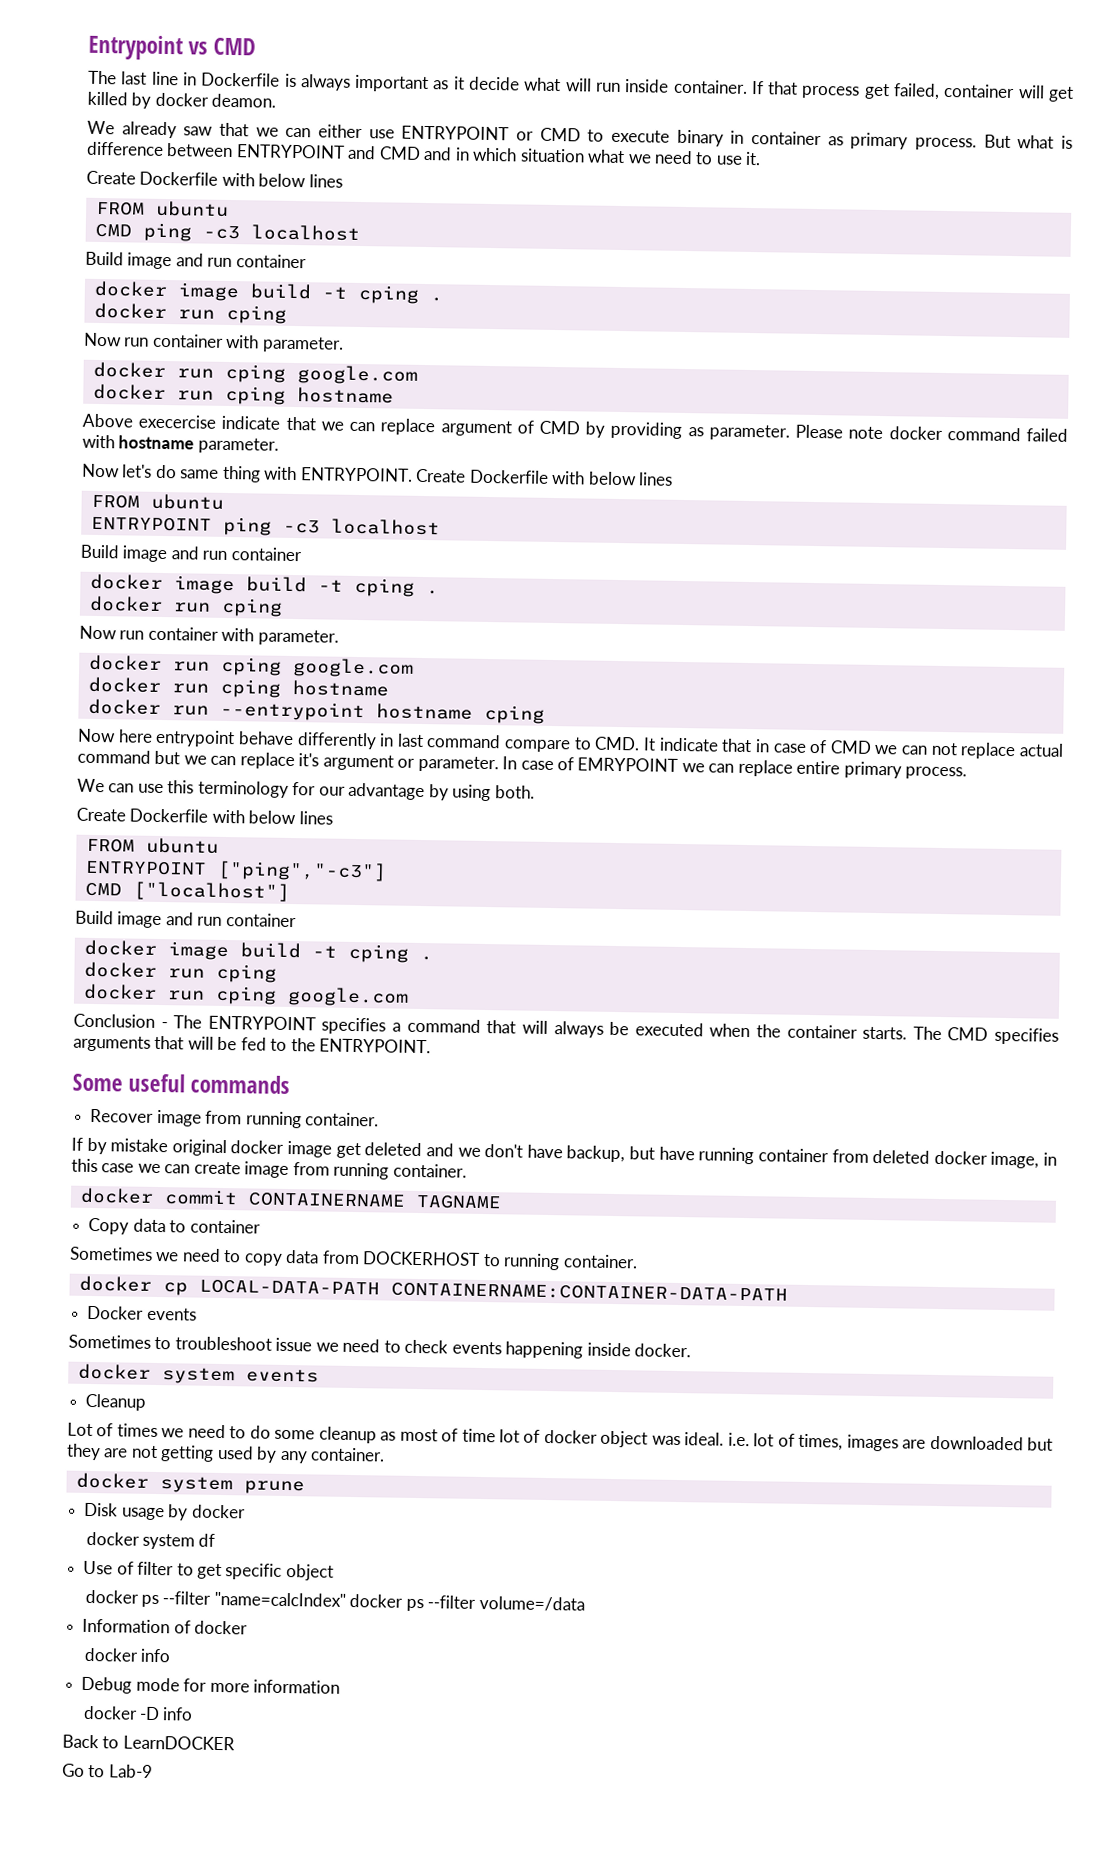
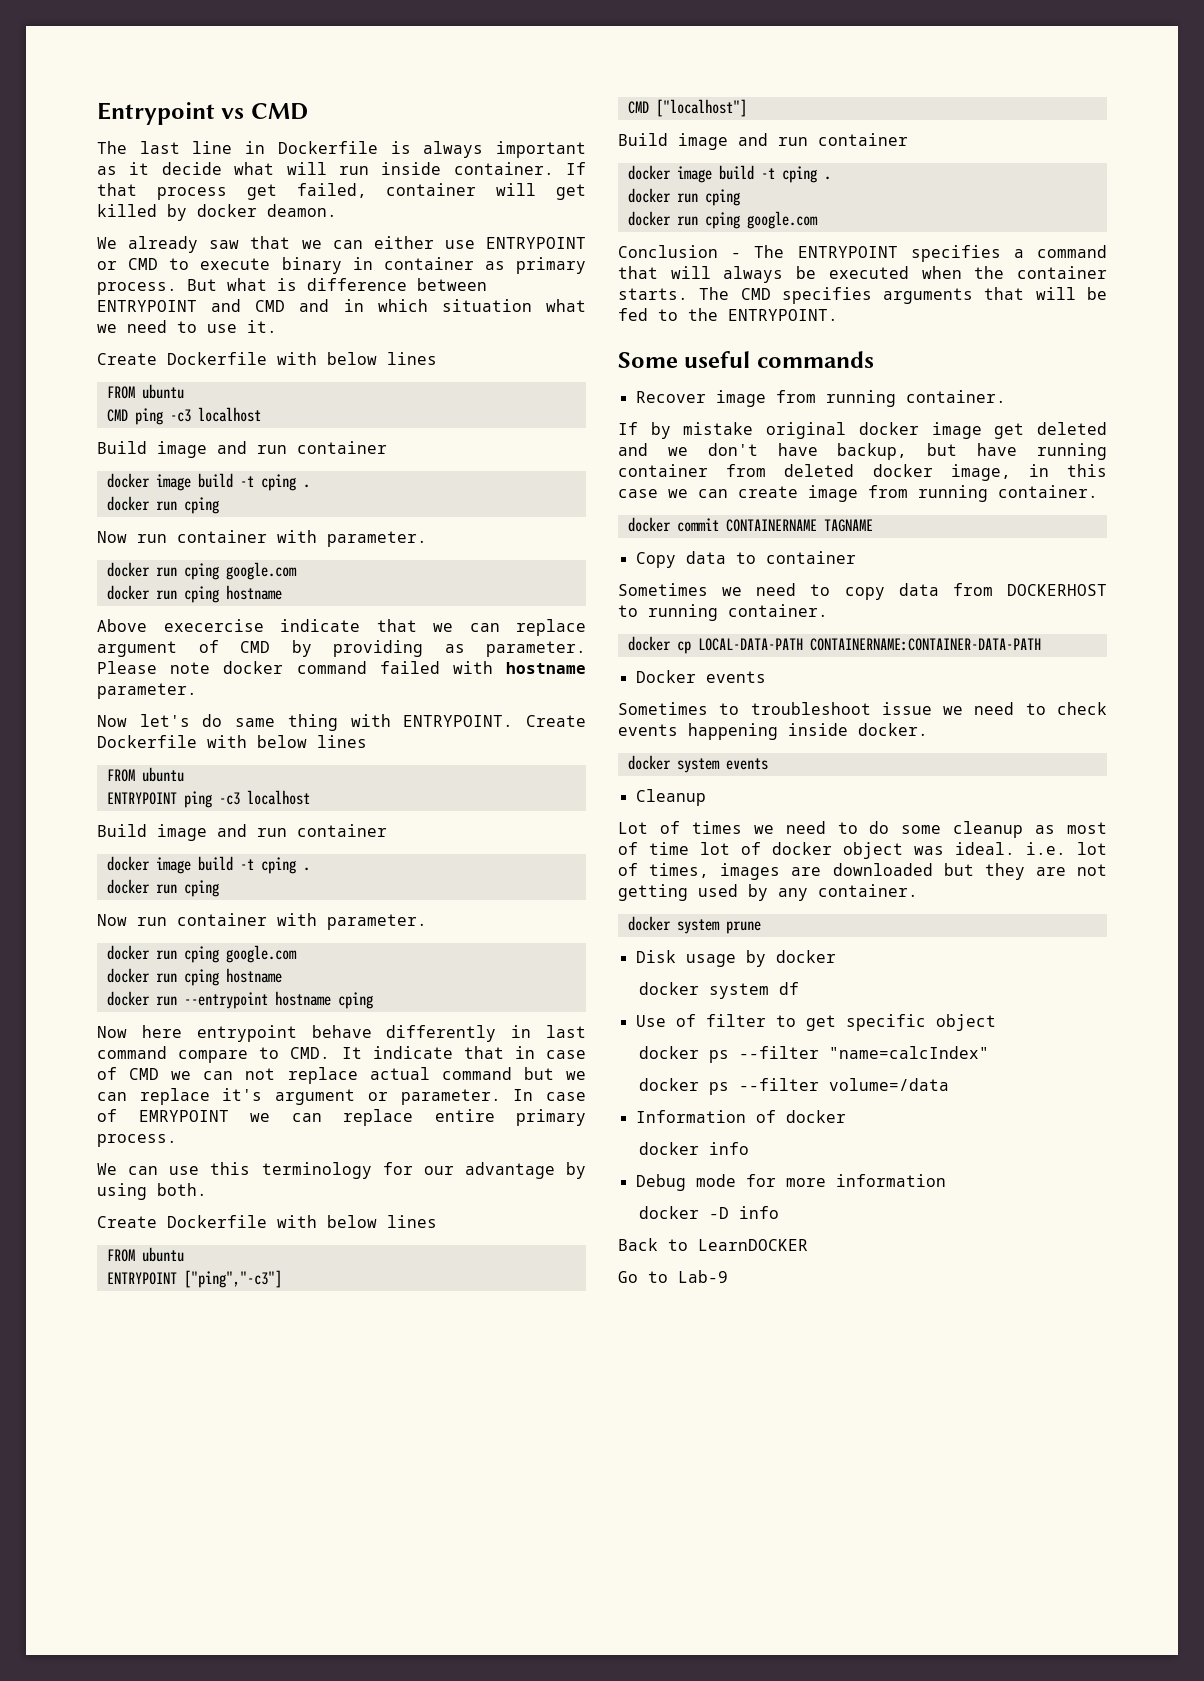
- docker ps --filter "name=calcIndex" docker ps --filter volume=/data
+ docker ps --filter "name=calcIndex"
+ docker ps --filter volume=/data

